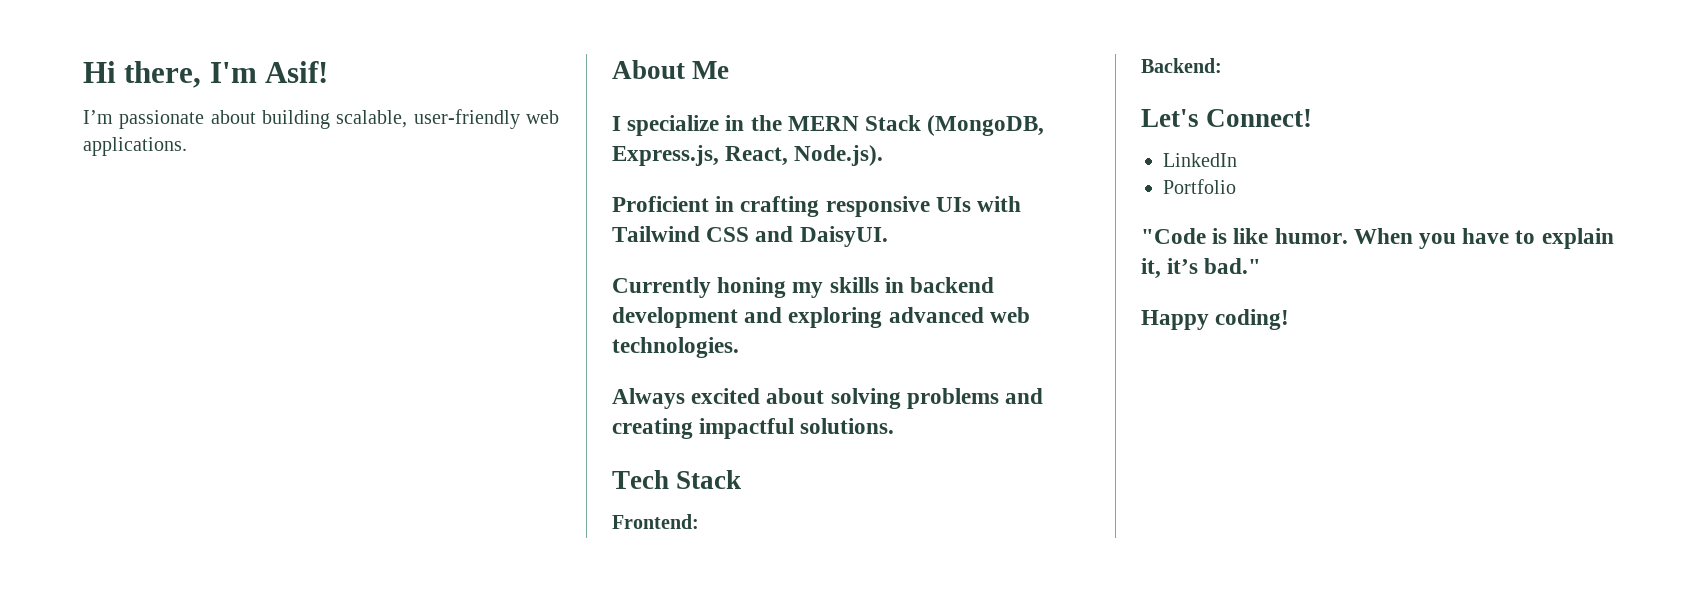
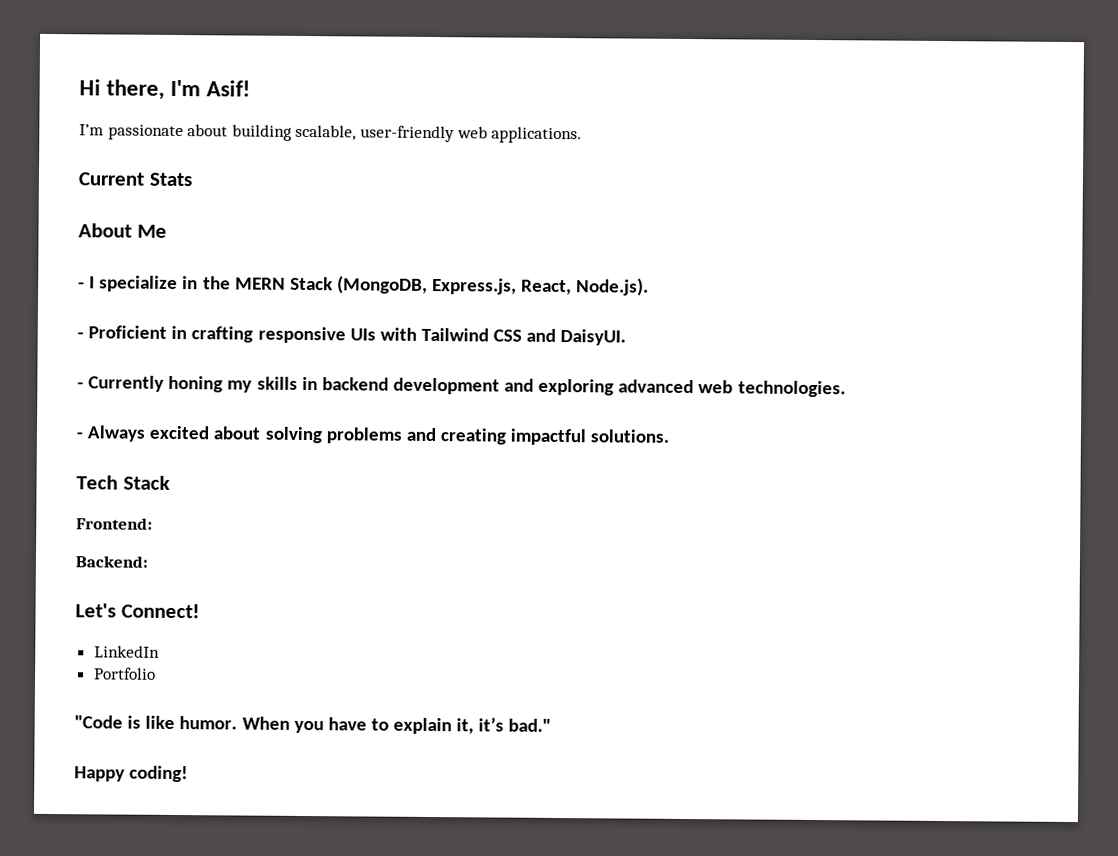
+ Current Stats
- I specialize in the MERN Stack (MongoDB, Express.js, React, Node.js).
+ - I specialize in the MERN Stack (MongoDB, Express.js, React, Node.js).
- Proficient in crafting responsive UIs with Tailwind CSS and DaisyUI.
+ - Proficient in crafting responsive UIs with Tailwind CSS and DaisyUI.
- Currently honing my skills in backend development and exploring advanced web technologies.
+ - Currently honing my skills in backend development and exploring advanced web technologies.
- Always excited about solving problems and creating impactful solutions.
+ - Always excited about solving problems and creating impactful solutions.

